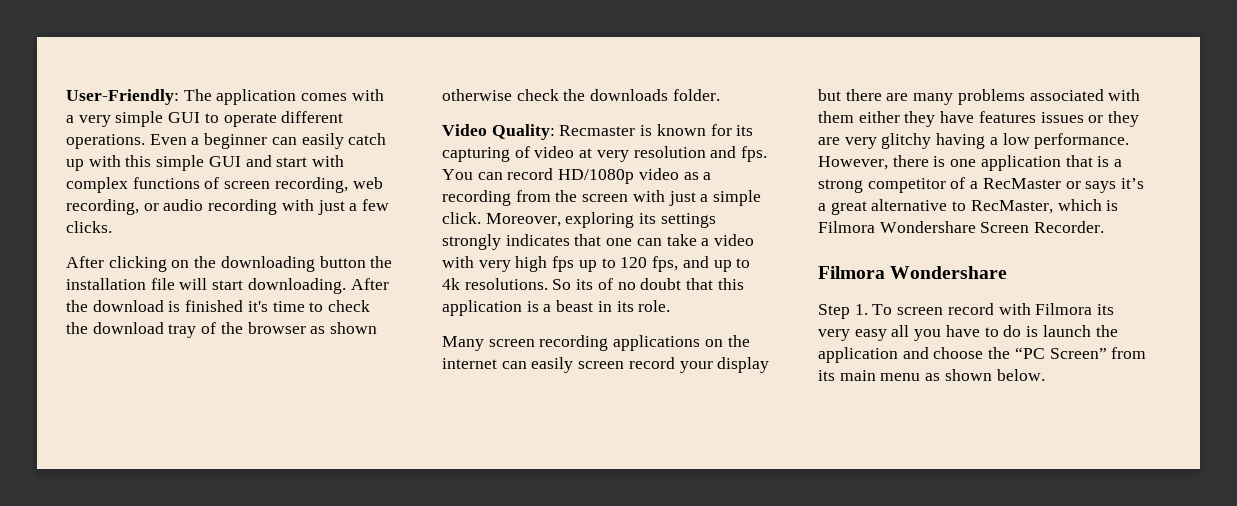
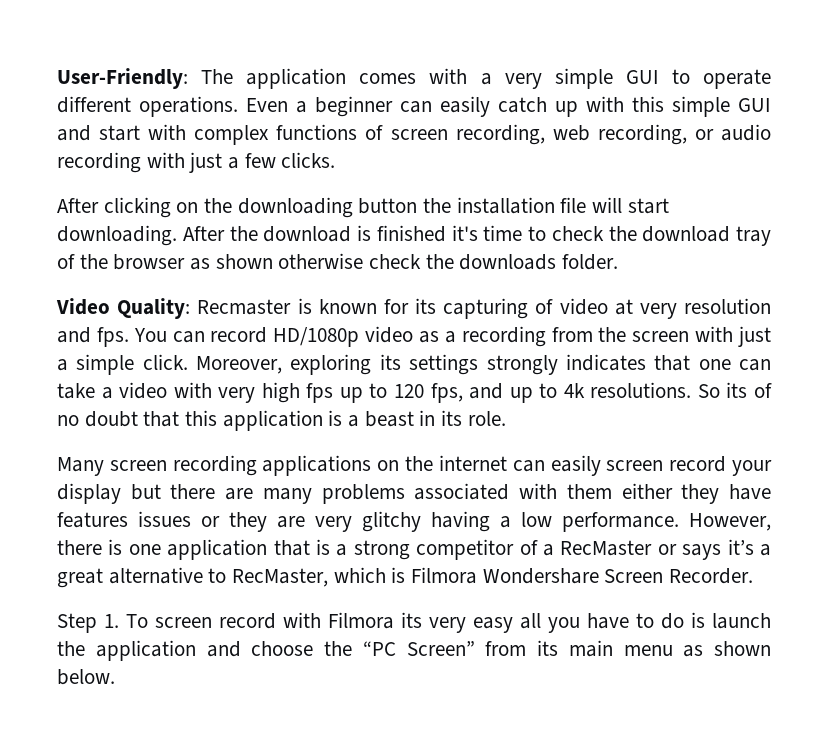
  However, there is one application that is a strong competitor of a RecMaster or says it’s a great alternative to RecMaster, which is Filmora Wondershare Screen Recorder.
- Filmora Wondershare

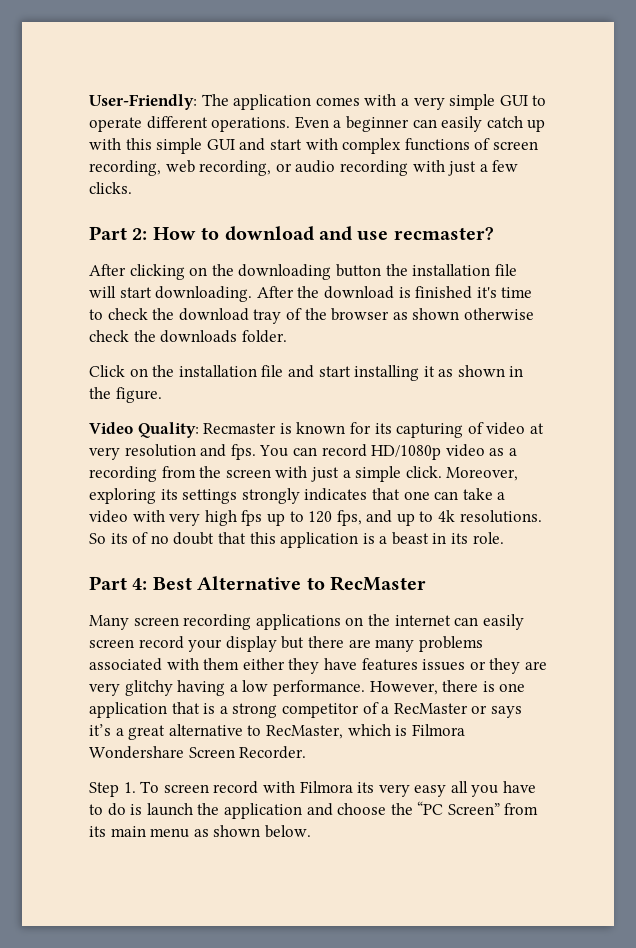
+ Part 2: How to download and use recmaster?
+ Click on the installation file and start installing it as shown in the figure.
+ Part 4: Best Alternative to RecMaster

